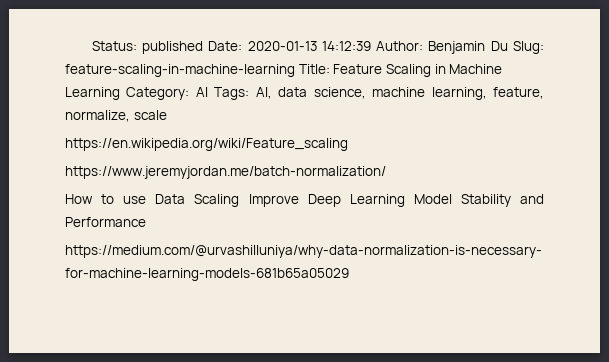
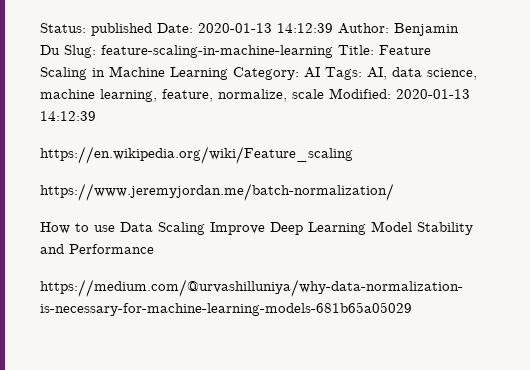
- Status: published Date: 2020-01-13 14:12:39 Author: Benjamin Du Slug: feature-scaling-in-machine-learning Title: Feature Scaling in Machine Learning Category: AI Tags: AI, data science, machine learning, feature, normalize, scale
+ Status: published Date: 2020-01-13 14:12:39 Author: Benjamin Du Slug: feature-scaling-in-machine-learning Title: Feature Scaling in Machine Learning Category: AI Tags: AI, data science, machine learning, feature, normalize, scale Modified: 2020-01-13 14:12:39

